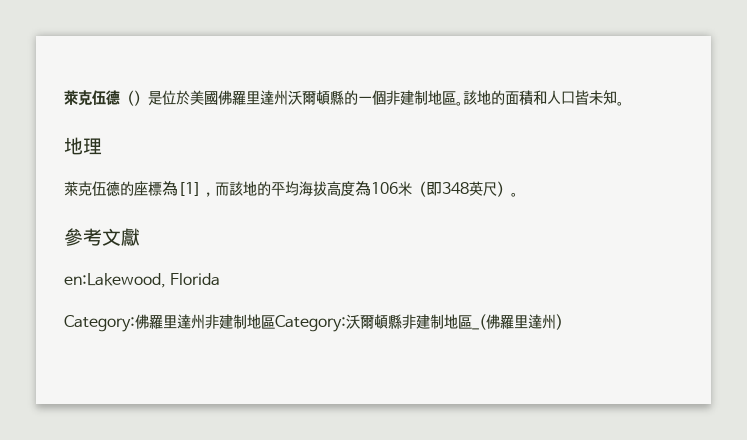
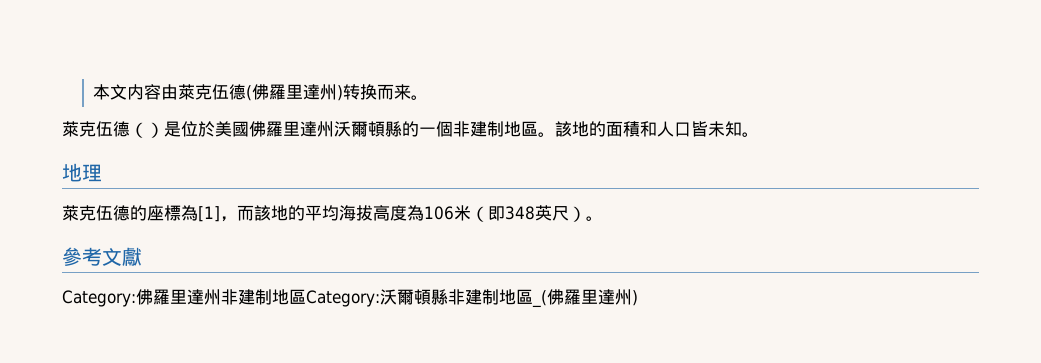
+ 本文内容由萊克伍德(佛羅里達州)转换而来。
- en:Lakewood, Florida

